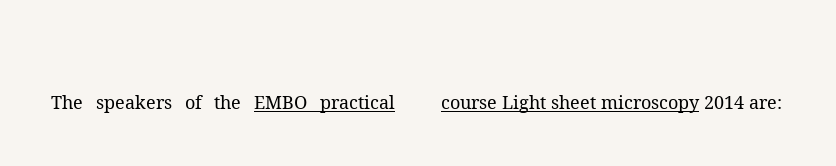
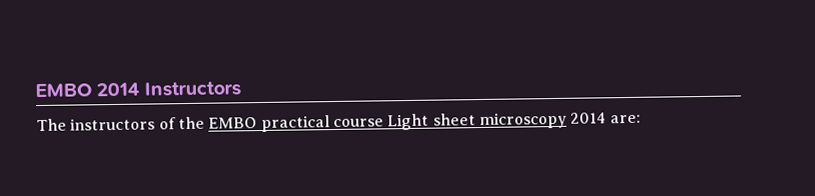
- The speakers of the EMBO practical course Light sheet microscopy 2014 are:
+ EMBO 2014 Instructors
+ The instructors of the EMBO practical course Light sheet microscopy 2014 are:

